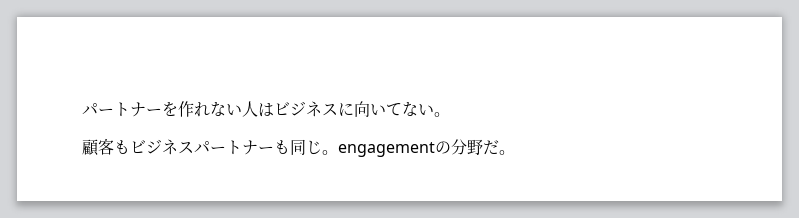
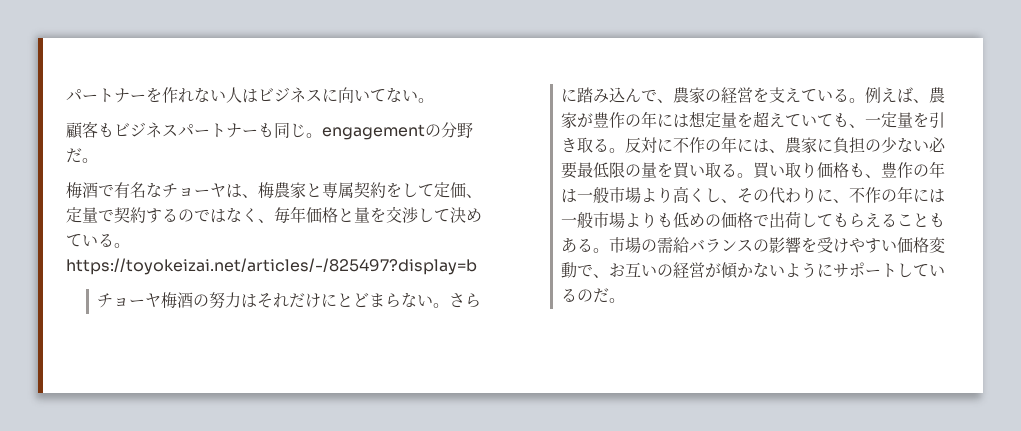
+ 梅酒で有名なチョーヤは、梅農家と専属契約をして定価、定量で契約するのではなく、毎年価格と量を交渉して決めている。https://toyokeizai.net/articles/-/825497?display=b
+ チョーヤ梅酒の努力はそれだけにとどまらない。さらに踏み込んで、農家の経営を支えている。例えば、農家が豊作の年には想定量を超えていても、一定量を引き取る。反対に不作の年には、農家に負担の少ない必要最低限の量を買い取る。買い取り価格も、豊作の年は一般市場より高くし、その代わりに、不作の年には一般市場よりも低めの価格で出荷してもらえることもある。市場の需給バランスの影響を受けやすい価格変動で、お互いの経営が傾かないようにサポートしているのだ。

